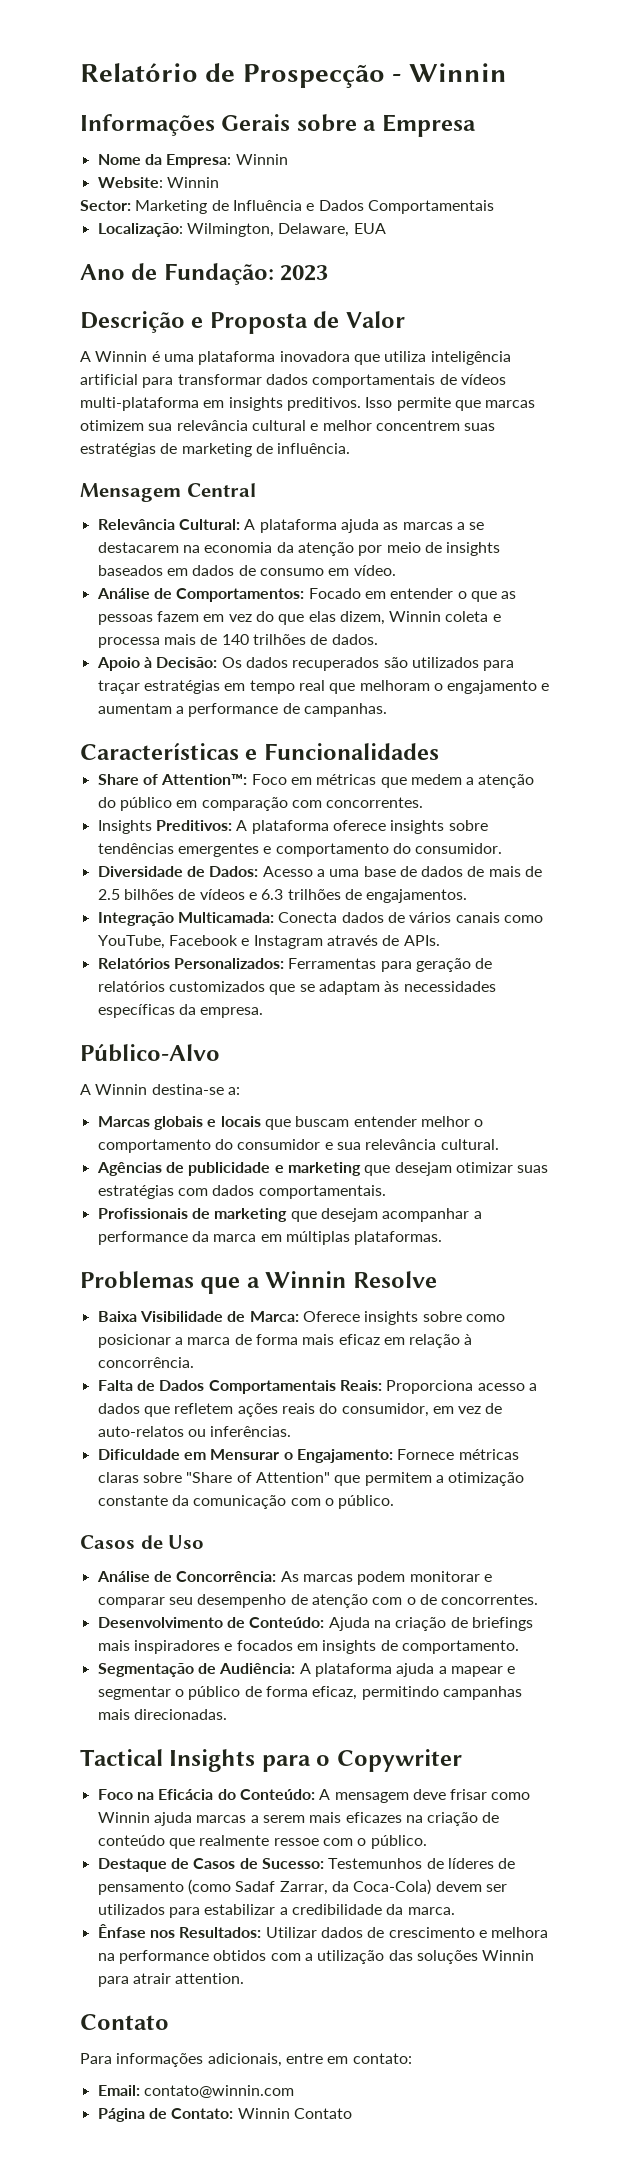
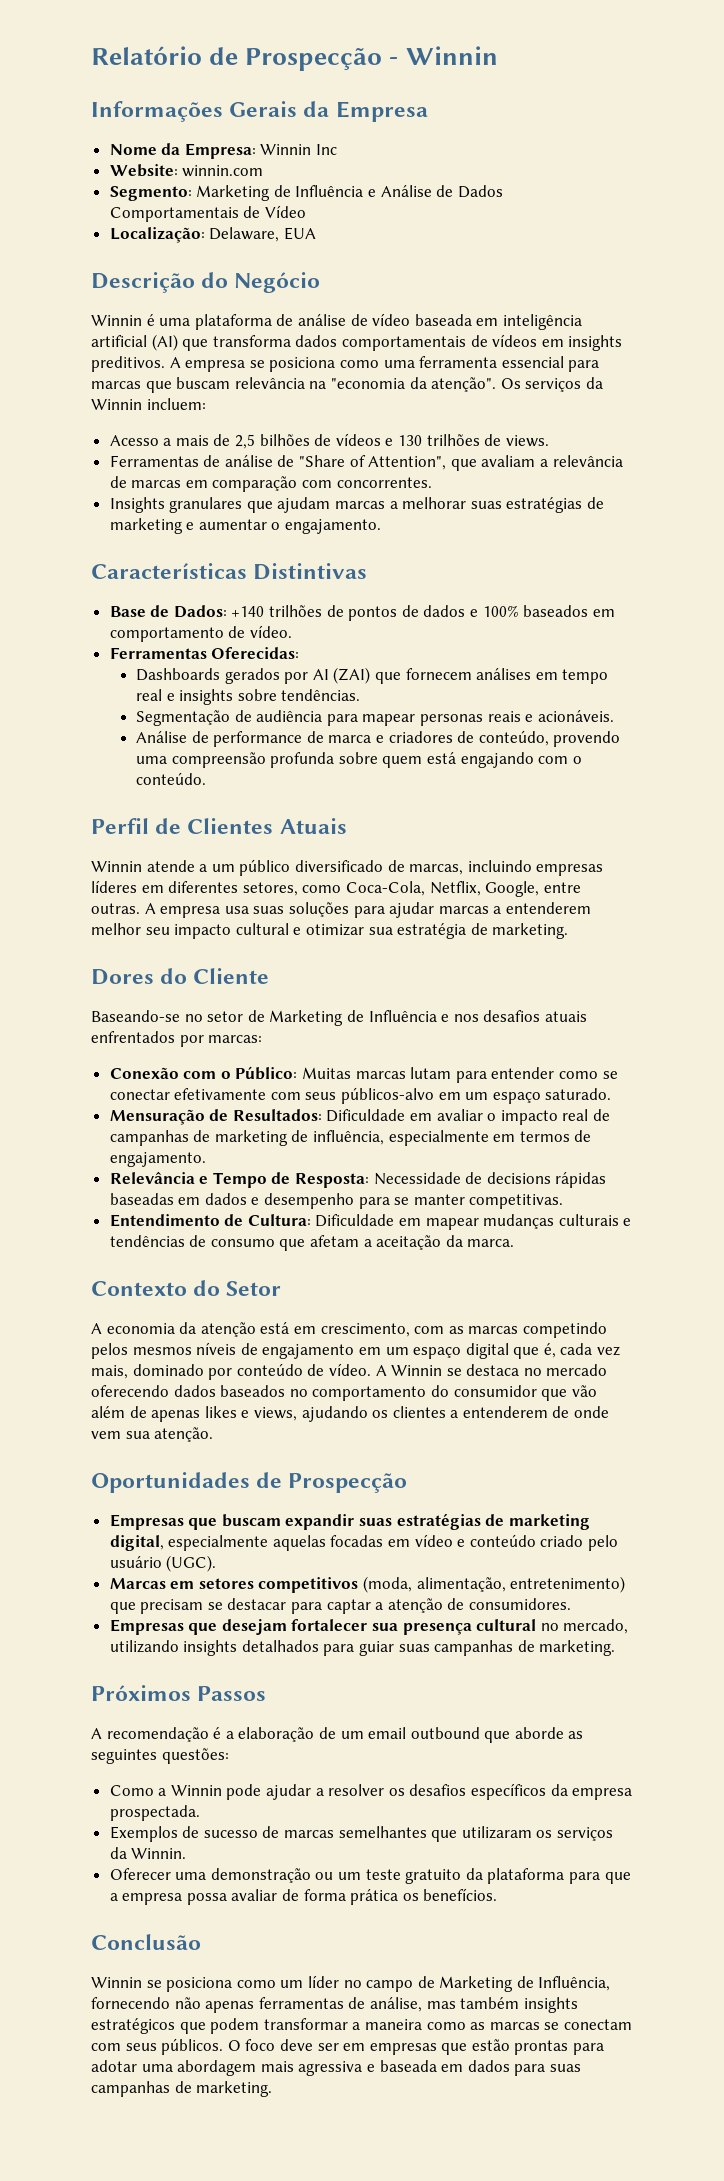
- Informações Gerais sobre a Empresa
+ Informações Gerais da Empresa
- Nome da Empresa: Winnin
+ Nome da Empresa: Winnin Inc
- Website: Winnin
- Sector: Marketing de Influência e Dados Comportamentais
+ Website: winnin.com
+ Segmento: Marketing de Influência e Análise de Dados Comportamentais de Vídeo
- Localização: Wilmington, Delaware, EUA
+ Localização: Delaware, EUA
- Ano de Fundação: 2023
- Descrição e Proposta de Valor
- A Winnin é uma plataforma inovadora que utiliza inteligência artificial para transformar dados comportamentais de vídeos multi-plataforma em insights preditivos.
+ Descrição do Negócio
+ Winnin é uma plataforma de análise de vídeo baseada em inteligência artificial (AI) que transforma dados comportamentais de vídeos em insights preditivos.
- Isso permite que marcas otimizem sua relevância cultural e melhor concentrem suas estratégias de marketing de influência.
- Mensagem Central
- Relevância Cultural: A plataforma ajuda as marcas a se destacarem na economia da atenção por meio de insights baseados em dados de consumo em vídeo.
- Análise de Comportamentos: Focado em entender o que as pessoas fazem em vez do que elas dizem, Winnin coleta e processa mais de 140 trilhões de dados.
- Apoio à Decisão: Os dados recuperados são utilizados para traçar estratégias em tempo real que melhoram o engajamento e aumentam a performance de campanhas.
- Características e Funcionalidades
- Share of Attention™: Foco em métricas que medem a atenção do público em comparação com concorrentes.
+ A empresa se posiciona como uma ferramenta essencial para marcas que buscam relevância na "economia da atenção". Os serviços da Winnin incluem:
+ Acesso a mais de 2,5 bilhões de vídeos e 130 trilhões de views.
+ Ferramentas de análise de "Share of Attention", que avaliam a relevância de marcas em comparação com concorrentes.
- Insights Preditivos: A plataforma oferece insights sobre tendências emergentes e comportamento do consumidor.
- Diversidade de Dados: Acesso a uma base de dados de mais de 2.5 bilhões de vídeos e 6.3 trilhões de engajamentos.
- Integração Multicamada: Conecta dados de vários canais como YouTube, Facebook e Instagram através de APIs.
- Relatórios Personalizados: Ferramentas para geração de relatórios customizados que se adaptam às necessidades específicas da empresa.
- Público-Alvo
- A Winnin destina-se a:
- Marcas globais e locais que buscam entender melhor o comportamento do consumidor e sua relevância cultural.
- Agências de publicidade e marketing que desejam otimizar suas estratégias com dados comportamentais.
- Profissionais de marketing que desejam acompanhar a performance da marca em múltiplas plataformas.
- Problemas que a Winnin Resolve
- Baixa Visibilidade de Marca: Oferece insights sobre como posicionar a marca de forma mais eficaz em relação à concorrência.
- Falta de Dados Comportamentais Reais: Proporciona acesso a dados que refletem ações reais do consumidor, em vez de auto-relatos ou inferências.
- Dificuldade em Mensurar o Engajamento: Fornece métricas claras sobre "Share of Attention" que permitem a otimização constante da comunicação com o público.
- Casos de Uso
- Análise de Concorrência: As marcas podem monitorar e comparar seu desempenho de atenção com o de concorrentes.
- Desenvolvimento de Conteúdo: Ajuda na criação de briefings mais inspiradores e focados em insights de comportamento.
- Segmentação de Audiência: A plataforma ajuda a mapear e segmentar o público de forma eficaz, permitindo campanhas mais direcionadas.
- Tactical Insights para o Copywriter
- Foco na Eficácia do Conteúdo: A mensagem deve frisar como Winnin ajuda marcas a serem mais eficazes na criação de conteúdo que realmente ressoe com o público.
- Destaque de Casos de Sucesso: Testemunhos de líderes de pensamento (como Sadaf Zarrar, da Coca-Cola) devem ser utilizados para estabilizar a credibilidade da marca.
- Ênfase nos Resultados: Utilizar dados de crescimento e melhora na performance obtidos com a utilização das soluções Winnin para atrair attention.
- Contato
- Para informações adicionais, entre em contato:
- Email: contato@winnin.com
- Página de Contato: Winnin Contato
+ Insights granulares que ajudam marcas a melhorar suas estratégias de marketing e aumentar o engajamento.
+ Características Distintivas
+ Base de Dados: +140 trilhões de pontos de dados e 100% baseados em comportamento de vídeo.
+ Ferramentas Oferecidas:
+ Dashboards gerados por AI (ZAI) que fornecem análises em tempo real e insights sobre tendências.
+ Segmentação de audiência para mapear personas reais e acionáveis.
+ Análise de performance de marca e criadores de conteúdo, provendo uma compreensão profunda sobre quem está engajando com o conteúdo.
+ Perfil de Clientes Atuais
+ Winnin atende a um público diversificado de marcas, incluindo empresas líderes em diferentes setores, como Coca-Cola, Netflix, Google, entre outras. A empresa usa suas soluções para ajudar marcas a entenderem melhor seu impacto cultural e otimizar sua estratégia de marketing.
+ Dores do Cliente
+ Baseando-se no setor de Marketing de Influência e nos desafios atuais enfrentados por marcas:
+ Conexão com o Público: Muitas marcas lutam para entender como se conectar efetivamente com seus públicos-alvo em um espaço saturado.
+ Mensuração de Resultados: Dificuldade em avaliar o impacto real de campanhas de marketing de influência, especialmente em termos de engajamento.
+ Relevância e Tempo de Resposta: Necessidade de decisions rápidas baseadas em dados e desempenho para se manter competitivas.
+ Entendimento de Cultura: Dificuldade em mapear mudanças culturais e tendências de consumo que afetam a aceitação da marca.
+ Contexto do Setor
+ A economia da atenção está em crescimento, com as marcas competindo pelos mesmos níveis de engajamento em um espaço digital que é, cada vez mais, dominado por conteúdo de vídeo. A Winnin se destaca no mercado oferecendo dados baseados no comportamento do consumidor que vão além de apenas likes e views, ajudando os clientes a entenderem de onde vem sua atenção.
+ Oportunidades de Prospecção
+ Empresas que buscam expandir suas estratégias de marketing digital, especialmente aquelas focadas em vídeo e conteúdo criado pelo usuário (UGC).
+ Marcas em setores competitivos (moda, alimentação, entretenimento) que precisam se destacar para captar a atenção de consumidores.
+ Empresas que desejam fortalecer sua presença cultural no mercado, utilizando insights detalhados para guiar suas campanhas de marketing.
+ Próximos Passos
+ A recomendação é a elaboração de um email outbound que aborde as seguintes questões:
+ Como a Winnin pode ajudar a resolver os desafios específicos da empresa prospectada.
+ Exemplos de sucesso de marcas semelhantes que utilizaram os serviços da Winnin.
+ Oferecer uma demonstração ou um teste gratuito da plataforma para que a empresa possa avaliar de forma prática os benefícios.
+ Conclusão
+ Winnin se posiciona como um líder no campo de Marketing de Influência, fornecendo não apenas ferramentas de análise, mas também insights estratégicos que podem transformar a maneira como as marcas se conectam com seus públicos. O foco deve ser em empresas que estão prontas para adotar uma abordagem mais agressiva e baseada em dados para suas campanhas de marketing.

